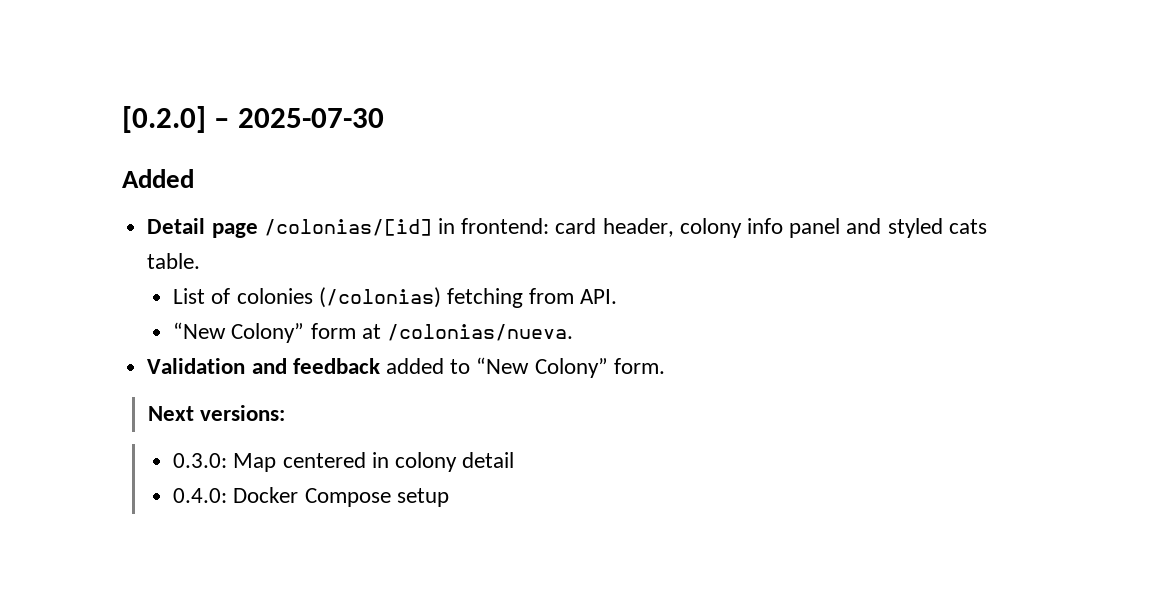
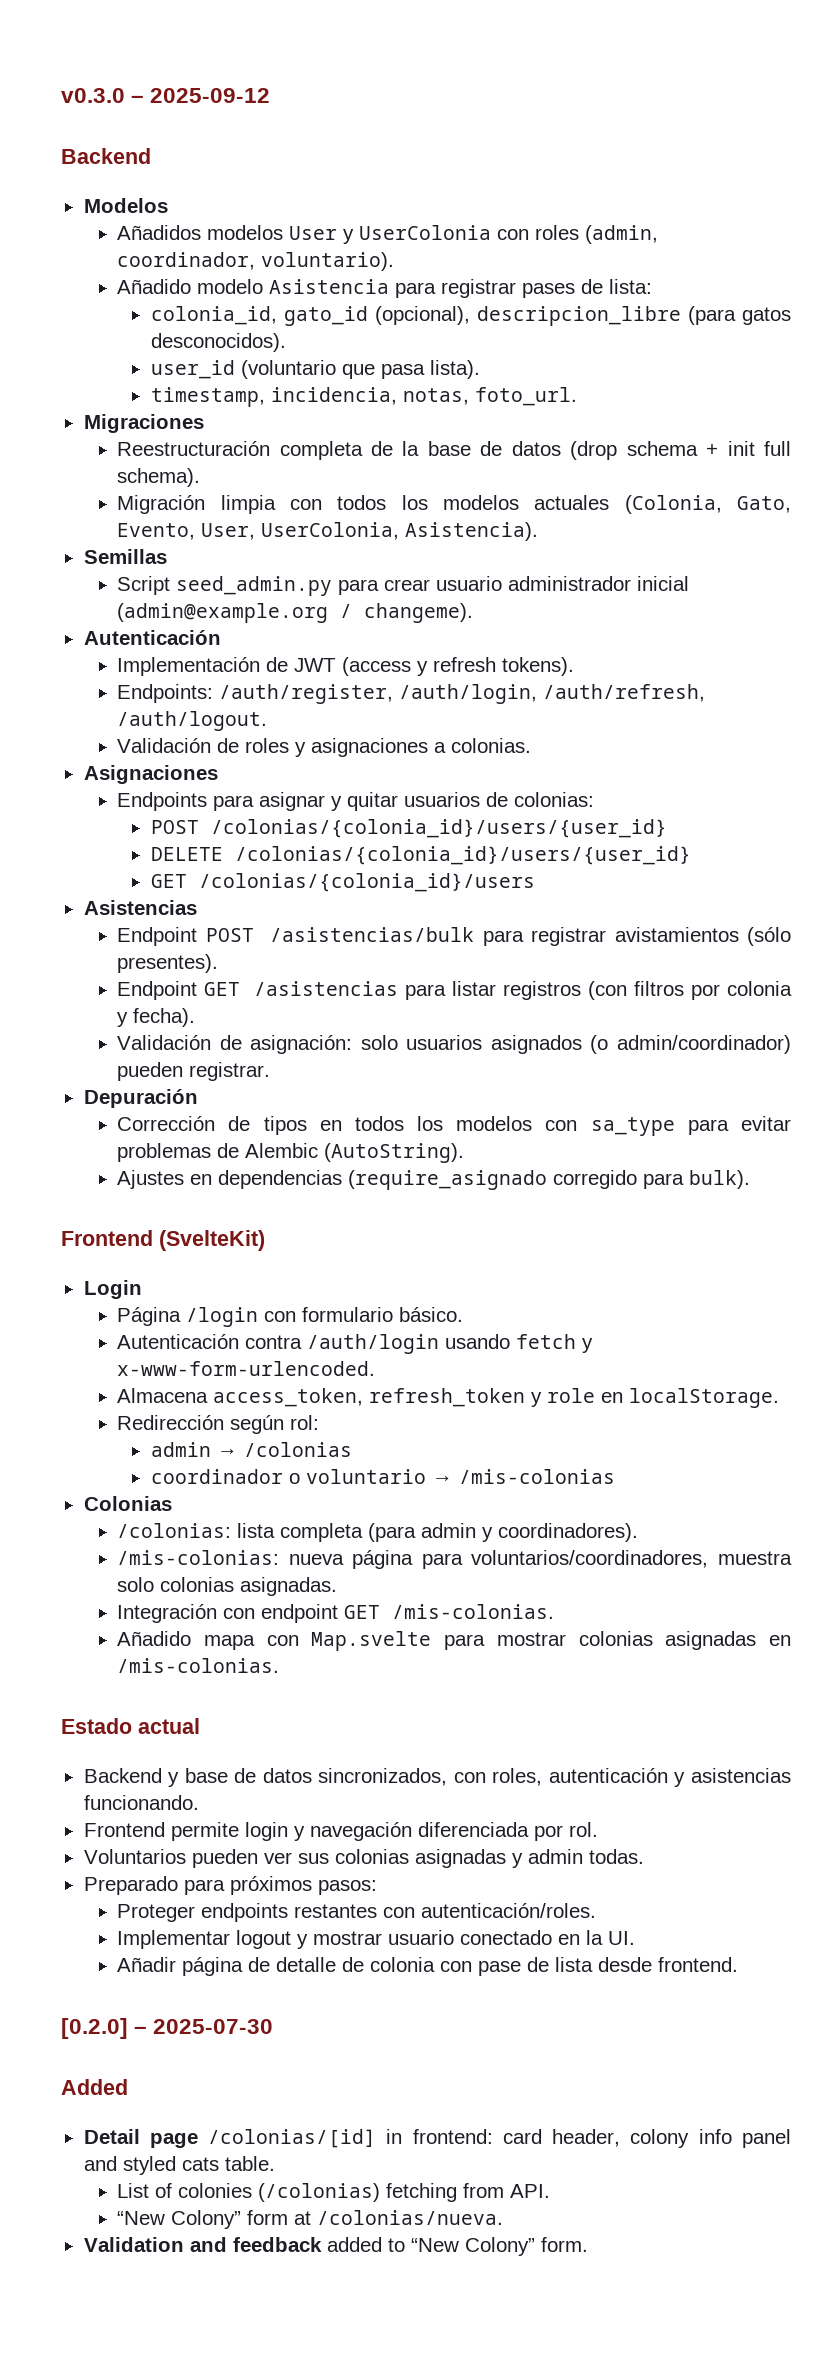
+ v0.3.0 – 2025-09-12
+ Backend
+ Modelos
+ Añadidos modelos User y UserColonia con roles (admin, coordinador, voluntario).
+ Añadido modelo Asistencia para registrar pases de lista:
+ colonia_id, gato_id (opcional), descripcion_libre (para gatos desconocidos).
+ user_id (voluntario que pasa lista).
+ timestamp, incidencia, notas, foto_url.
+ Migraciones
+ Reestructuración completa de la base de datos (drop schema + init full schema).
+ Migración limpia con todos los modelos actuales (Colonia, Gato, Evento, User, UserColonia, Asistencia).
+ Semillas
+ Script seed_admin.py para crear usuario administrador inicial (admin@example.org / changeme).
+ Autenticación
+ Implementación de JWT (access y refresh tokens).
+ Endpoints: /auth/register, /auth/login, /auth/refresh, /auth/logout.
+ Validación de roles y asignaciones a colonias.
+ Asignaciones
+ Endpoints para asignar y quitar usuarios de colonias:
+ POST /colonias/{colonia_id}/users/{user_id}
+ DELETE /colonias/{colonia_id}/users/{user_id}
+ GET /colonias/{colonia_id}/users
+ Asistencias
+ Endpoint POST /asistencias/bulk para registrar avistamientos (sólo presentes).
+ Endpoint GET /asistencias para listar registros (con filtros por colonia y fecha).
+ Validación de asignación: solo usuarios asignados (o admin/coordinador) pueden registrar.
+ Depuración
+ Corrección de tipos en todos los modelos con sa_type para evitar problemas de Alembic (AutoString).
+ Ajustes en dependencias (require_asignado corregido para bulk).
+ Frontend (SvelteKit)
+ Login
+ Página /login con formulario básico.
+ Autenticación contra /auth/login usando fetch y x-www-form-urlencoded.
+ Almacena access_token, refresh_token y role en localStorage.
+ Redirección según rol:
+ admin → /colonias
+ coordinador o voluntario → /mis-colonias
+ Colonias
+ /colonias: lista completa (para admin y coordinadores).
+ /mis-colonias: nueva página para voluntarios/coordinadores, muestra solo colonias asignadas.
+ Integración con endpoint GET /mis-colonias.
+ Añadido mapa con Map.svelte para mostrar colonias asignadas en /mis-colonias.
+ Estado actual
+ Backend y base de datos sincronizados, con roles, autenticación y asistencias funcionando.
+ Frontend permite login y navegación diferenciada por rol.
+ Voluntarios pueden ver sus colonias asignadas y admin todas.
+ Preparado para próximos pasos:
+ Proteger endpoints restantes con autenticación/roles.
+ Implementar logout y mostrar usuario conectado en la UI.
+ Añadir página de detalle de colonia con pase de lista desde frontend.
- Next versions:
- 0.3.0: Map centered in colony detail
- 0.4.0: Docker Compose setup

